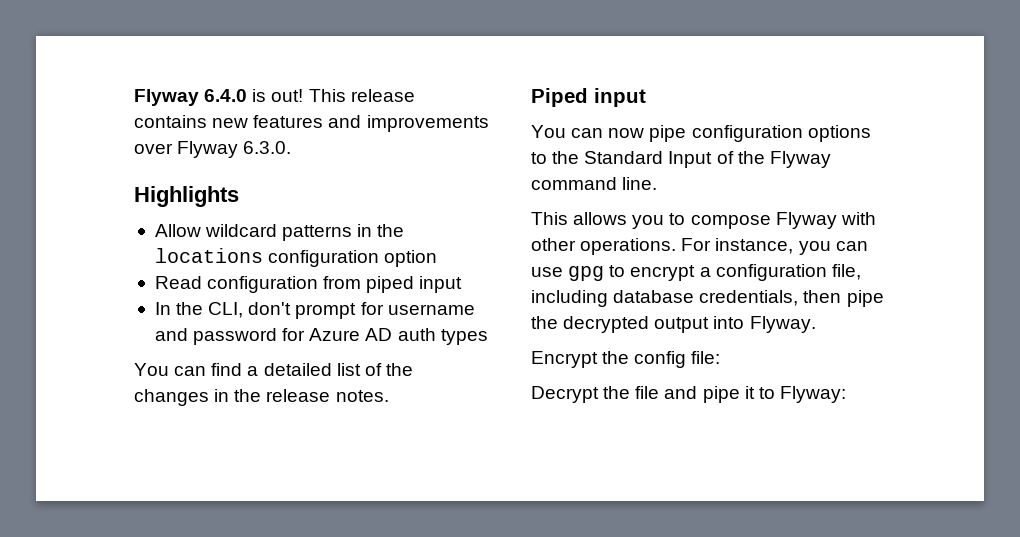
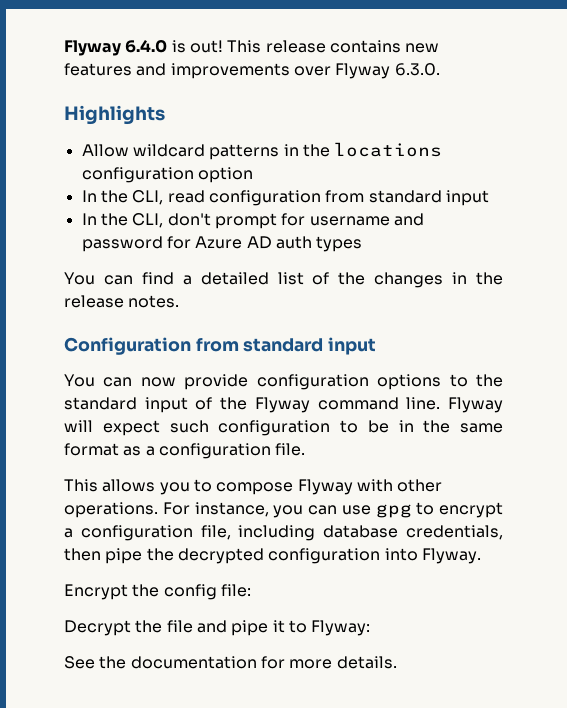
- Read configuration from piped input
+ In the CLI, read configuration from standard input
- Piped input
+ Configuration from standard input
- You can now pipe configuration options to the Standard Input of the Flyway command line.
+ You can now provide configuration options to the standard input of the Flyway command line. Flyway will expect such configuration to be in the same format as a configuration file.
- For instance, you can use gpg to encrypt a configuration file, including database credentials, then pipe the decrypted output into Flyway.
+ For instance, you can use gpg to encrypt a configuration file, including database credentials, then pipe the decrypted configuration into Flyway.
+ See the documentation for more details.

